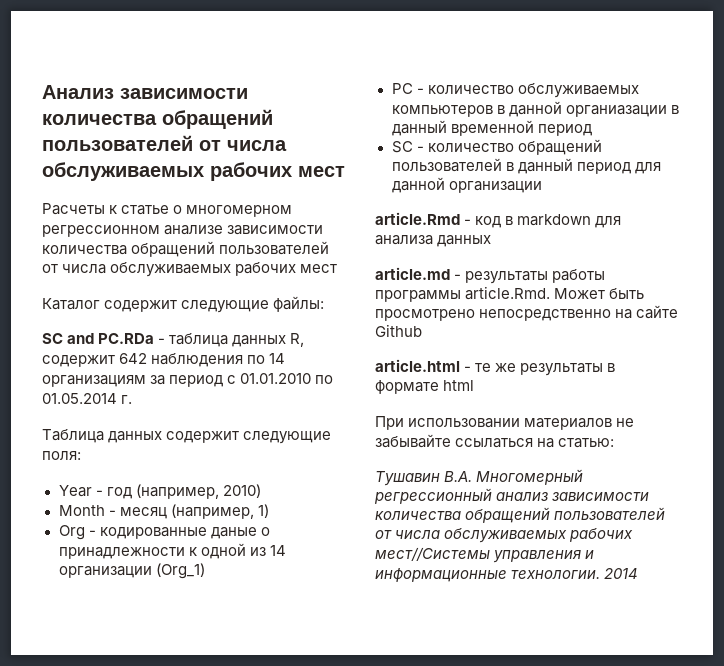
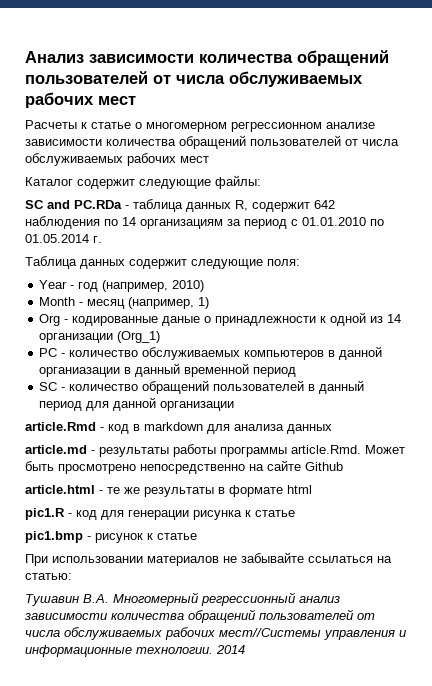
+ pic1.R - код для генерации рисунка к статье
+ pic1.bmp - рисунок к статье

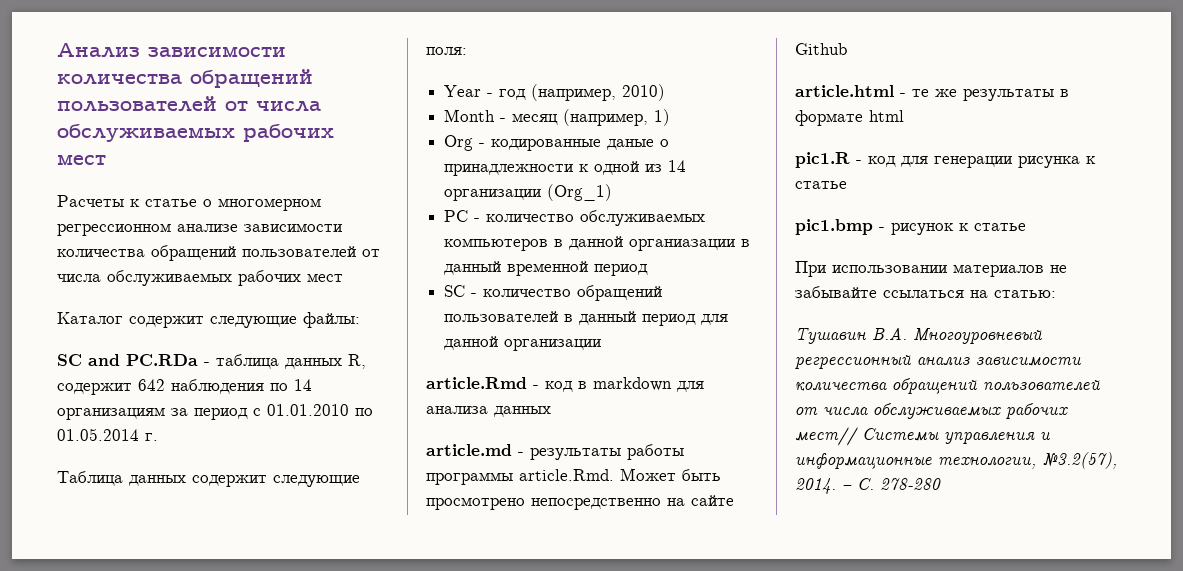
- Тушавин В.А. Многомерный регрессионный анализ зависимости количества обращений пользователей от числа обслуживаемых рабочих мест//Системы управления и информационные технологии. 2014
+ Тушавин В.А. Многоуровневый регрессионный анализ зависимости количества обращений пользователей от числа обслуживаемых рабочих мест// Системы управления и информационные технологии, №3.2(57), 2014. – С. 278-280

